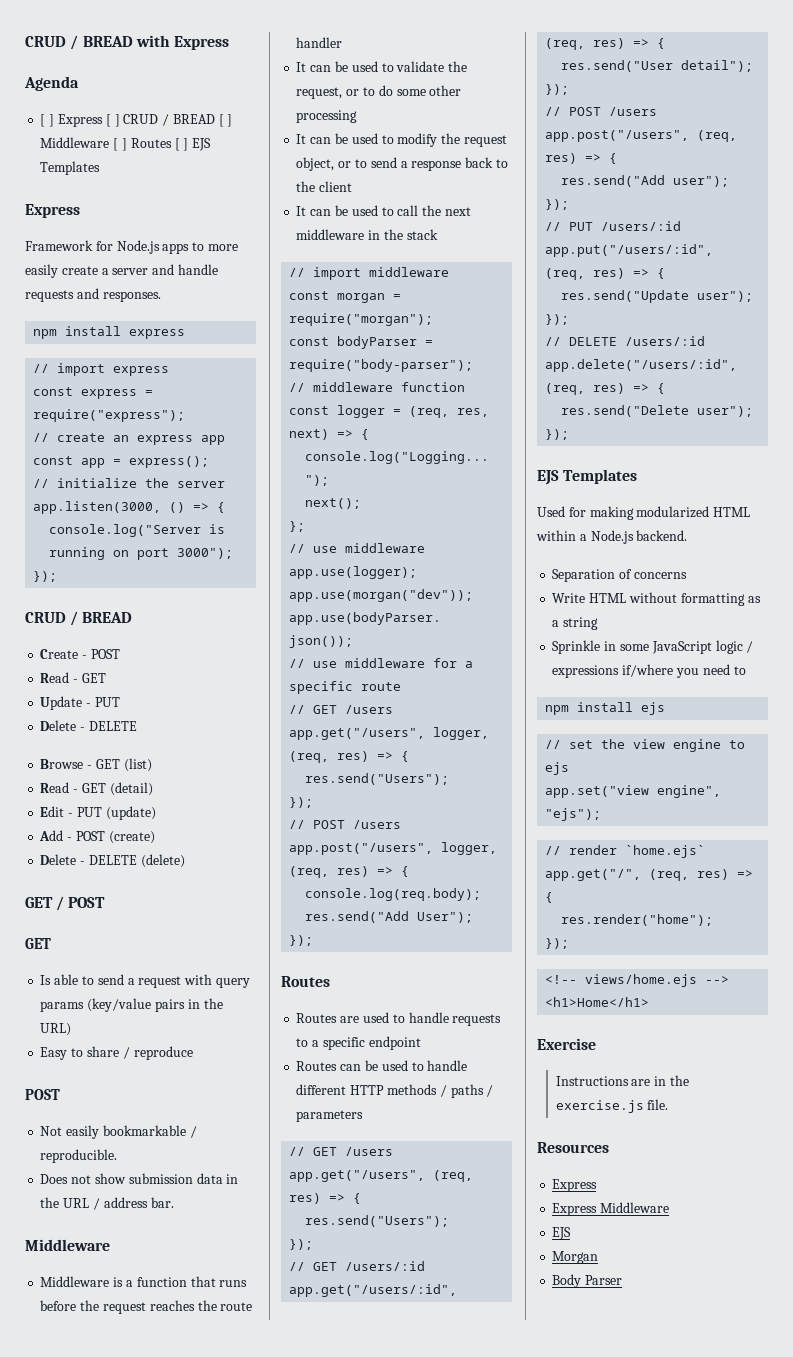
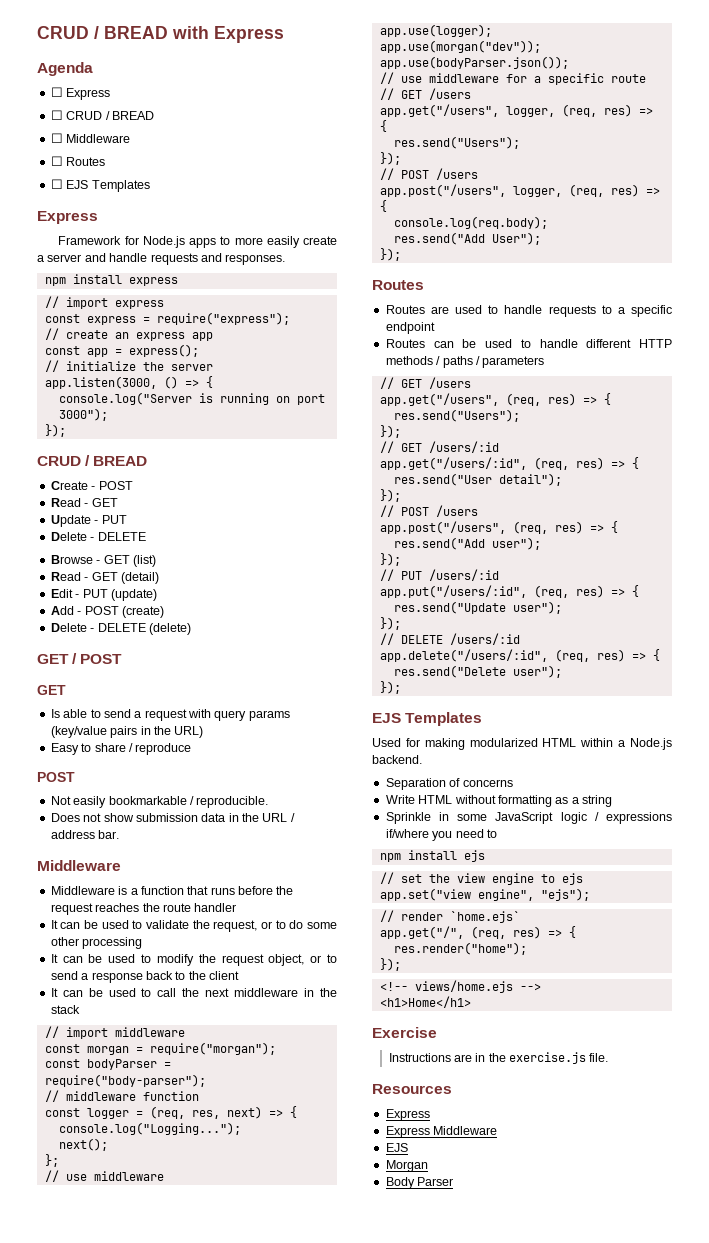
- [ ] Express [ ] CRUD / BREAD [ ] Middleware [ ] Routes [ ] EJS Templates
+ ☐ Express
+ ☐ CRUD / BREAD
+ ☐ Middleware
+ ☐ Routes
+ ☐ EJS Templates

